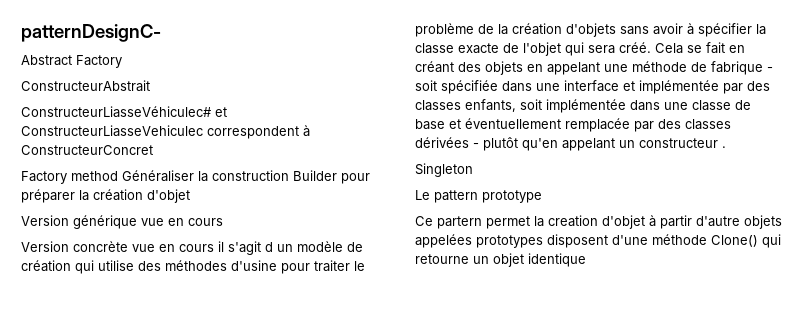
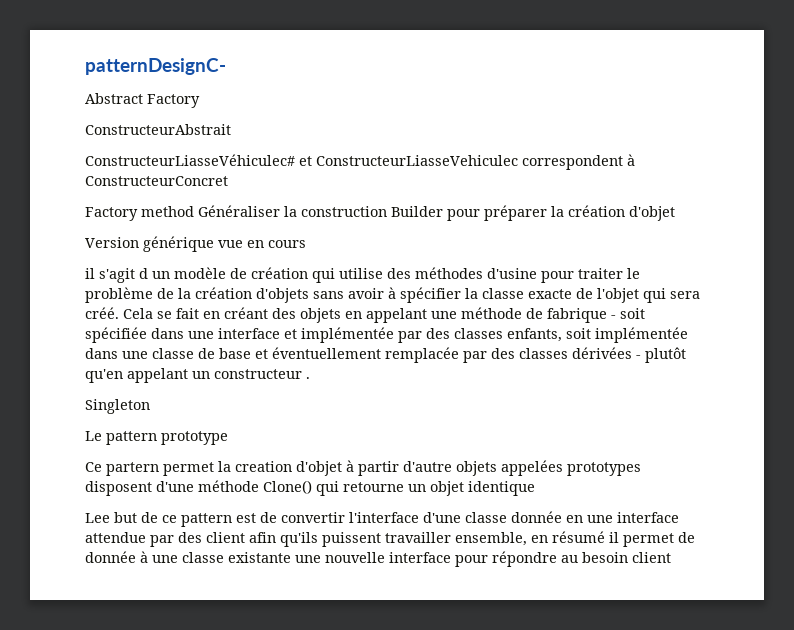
- Version concrète vue en cours il s'agit d un modèle de création qui utilise des méthodes d'usine pour traiter le problème de la création d'objets sans avoir à spécifier la classe exacte de l'objet qui sera créé.
+ il s'agit d un modèle de création qui utilise des méthodes d'usine pour traiter le problème de la création d'objets sans avoir à spécifier la classe exacte de l'objet qui sera créé.
+ Lee but de ce pattern est de convertir l'interface d'une classe donnée en une interface attendue par des client afin qu'ils puissent travailler ensemble, en résumé il permet de donnée à une classe existante une nouvelle interface pour répondre au besoin client

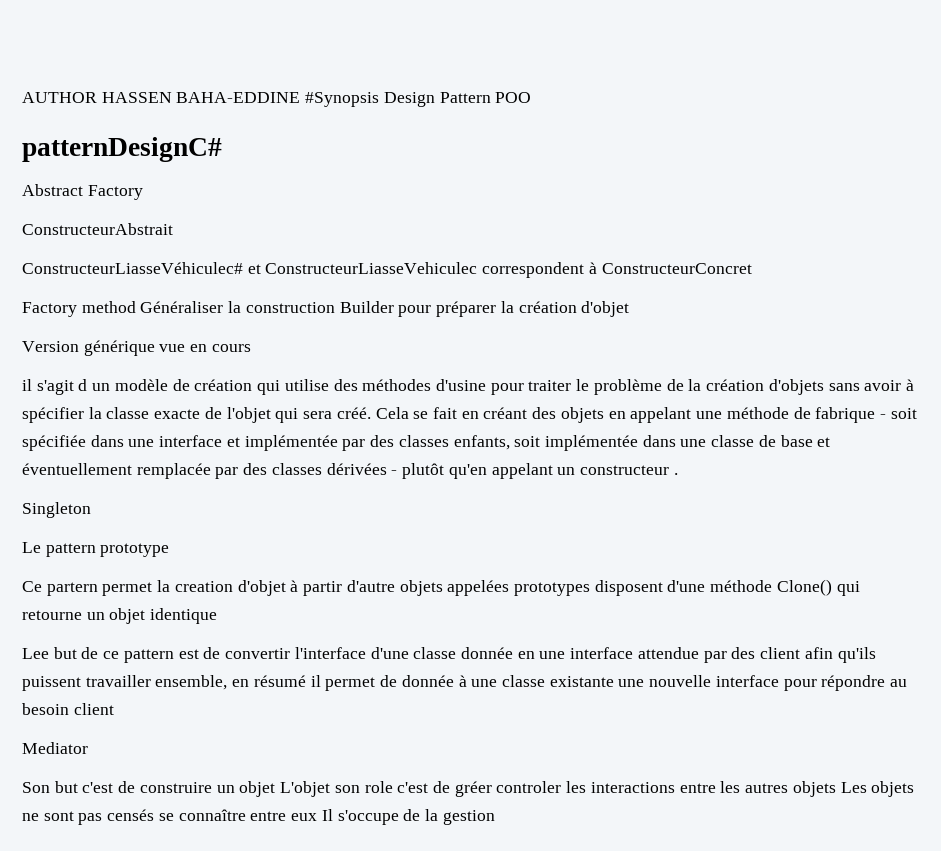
- patternDesignC-
+ AUTHOR HASSEN BAHA-EDDINE #Synopsis Design Pattern POO
+ patternDesignC#
+ Mediator
+ Son but c'est de construire un objet L'objet son role c'est de gréer controler les interactions entre les autres objets Les objets ne sont pas censés se connaître entre eux Il s'occupe de la gestion

